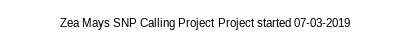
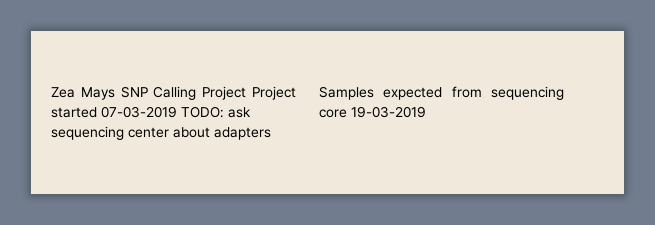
- Zea Mays SNP Calling Project Project started 07-03-2019
+ Zea Mays SNP Calling Project Project started 07-03-2019 TODO: ask sequencing center about adapters Samples expected from sequencing core 19-03-2019

